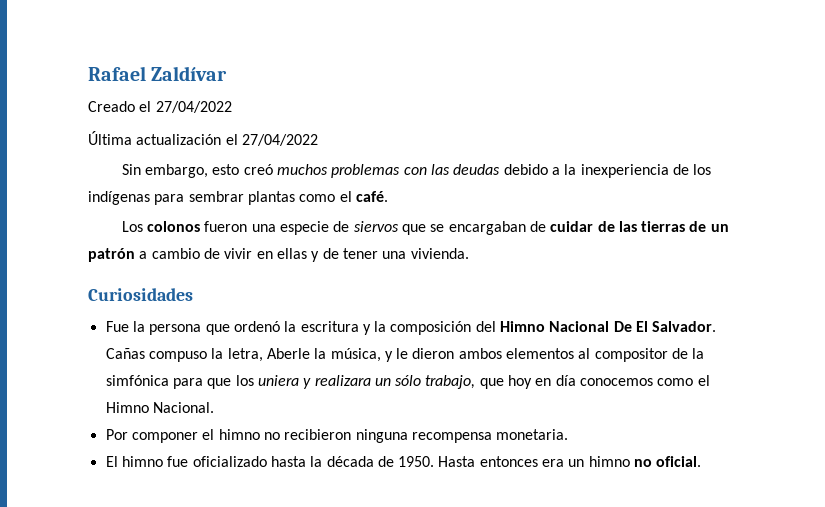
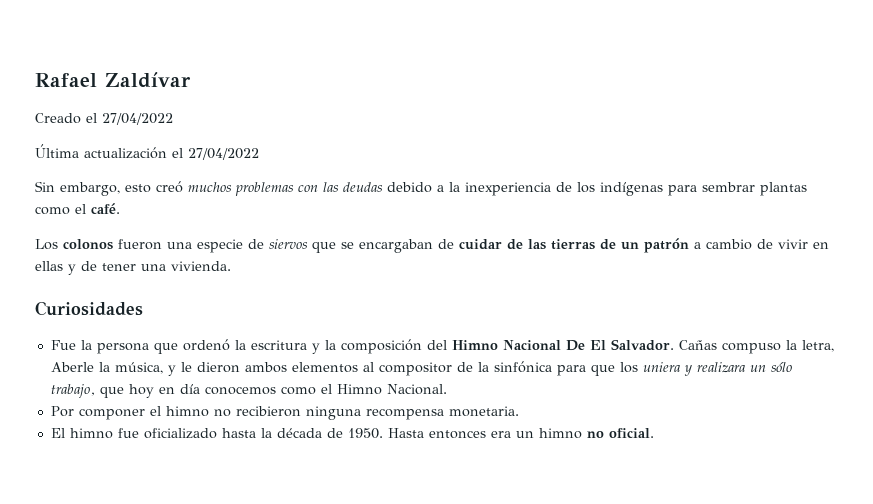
- Cañas compuso la letra, Aberle la música, y le dieron ambos elementos al compositor de la simfónica para que los uniera y realizara un sólo trabajo, que hoy en día conocemos como el Himno Nacional.
+ Cañas compuso la letra, Aberle la música, y le dieron ambos elementos al compositor de la sinfónica para que los uniera y realizara un sólo trabajo, que hoy en día conocemos como el Himno Nacional.

